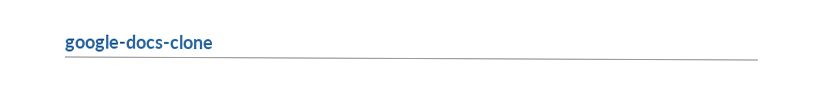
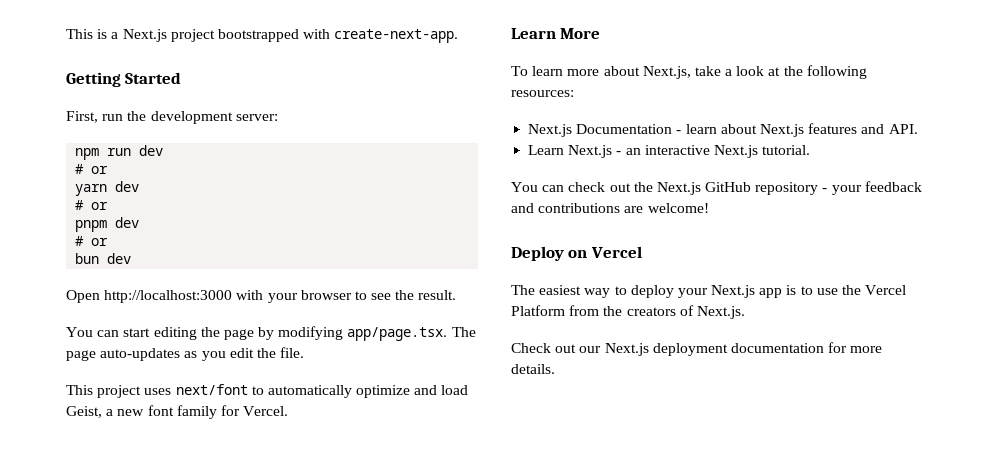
- google-docs-clone
+ This is a Next.js project bootstrapped with create-next-app.
+ Getting Started
+ First, run the development server:
+ npm run dev
+ # or
+ yarn dev
+ # or
+ pnpm dev
+ # or
+ bun dev
+ Open http://localhost:3000 with your browser to see the result.
+ You can start editing the page by modifying app/page.tsx. The page auto-updates as you edit the file.
+ This project uses next/font to automatically optimize and load Geist, a new font family for Vercel.
+ Learn More
+ To learn more about Next.js, take a look at the following resources:
+ Next.js Documentation - learn about Next.js features and API.
+ Learn Next.js - an interactive Next.js tutorial.
+ You can check out the Next.js GitHub repository - your feedback and contributions are welcome!
+ Deploy on Vercel
+ The easiest way to deploy your Next.js app is to use the Vercel Platform from the creators of Next.js.
+ Check out our Next.js deployment documentation for more details.

